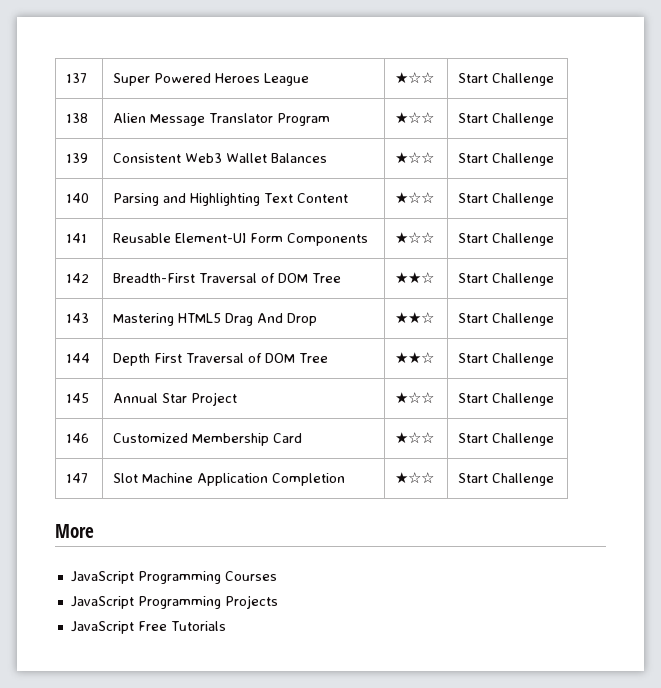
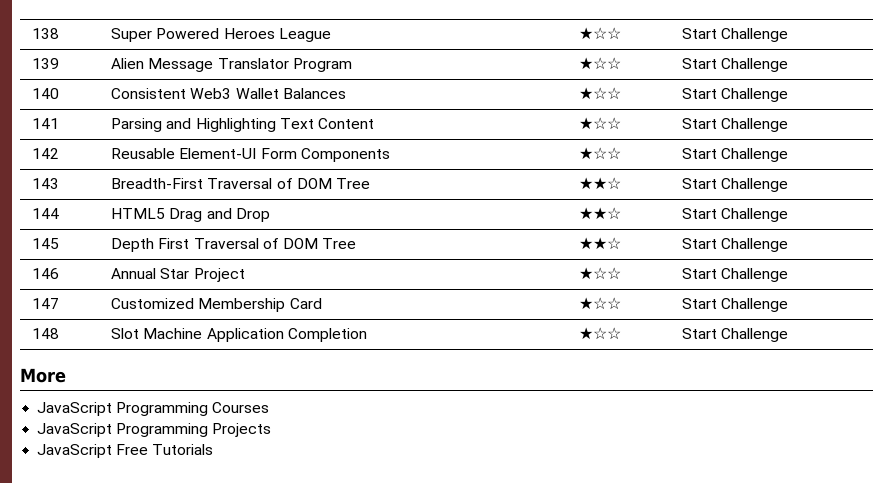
- 137 | Super Powered Heroes League | ★☆☆ | Start Challenge
+ 138 | Super Powered Heroes League | ★☆☆ | Start Challenge
- 138 | Alien Message Translator Program | ★☆☆ | Start Challenge
+ 139 | Alien Message Translator Program | ★☆☆ | Start Challenge
- 139 | Consistent Web3 Wallet Balances | ★☆☆ | Start Challenge
+ 140 | Consistent Web3 Wallet Balances | ★☆☆ | Start Challenge
- 140 | Parsing and Highlighting Text Content | ★☆☆ | Start Challenge
+ 141 | Parsing and Highlighting Text Content | ★☆☆ | Start Challenge
- 141 | Reusable Element-UI Form Components | ★☆☆ | Start Challenge
+ 142 | Reusable Element-UI Form Components | ★☆☆ | Start Challenge
- 142 | Breadth-First Traversal of DOM Tree | ★★☆ | Start Challenge
+ 143 | Breadth-First Traversal of DOM Tree | ★★☆ | Start Challenge
- 143 | Mastering HTML5 Drag And Drop | ★★☆ | Start Challenge
+ 144 | HTML5 Drag and Drop | ★★☆ | Start Challenge
- 144 | Depth First Traversal of DOM Tree | ★★☆ | Start Challenge
+ 145 | Depth First Traversal of DOM Tree | ★★☆ | Start Challenge
- 145 | Annual Star Project | ★☆☆ | Start Challenge
+ 146 | Annual Star Project | ★☆☆ | Start Challenge
- 146 | Customized Membership Card | ★☆☆ | Start Challenge
+ 147 | Customized Membership Card | ★☆☆ | Start Challenge
- 147 | Slot Machine Application Completion | ★☆☆ | Start Challenge
+ 148 | Slot Machine Application Completion | ★☆☆ | Start Challenge

